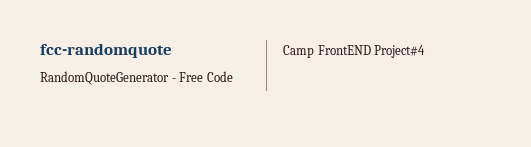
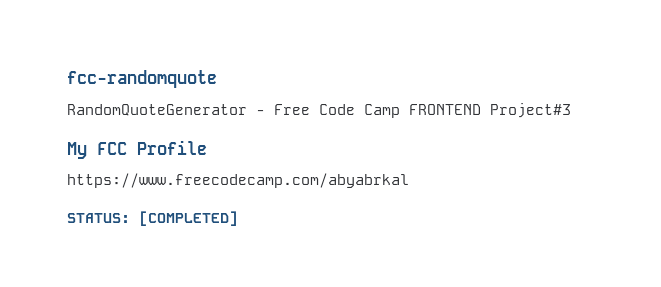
- RandomQuoteGenerator - Free Code Camp FrontEND Project#4
+ RandomQuoteGenerator - Free Code Camp FRONTEND Project#3
+ My FCC Profile
+ https://www.freecodecamp.com/abyabrkal
+ STATUS: [COMPLETED]

